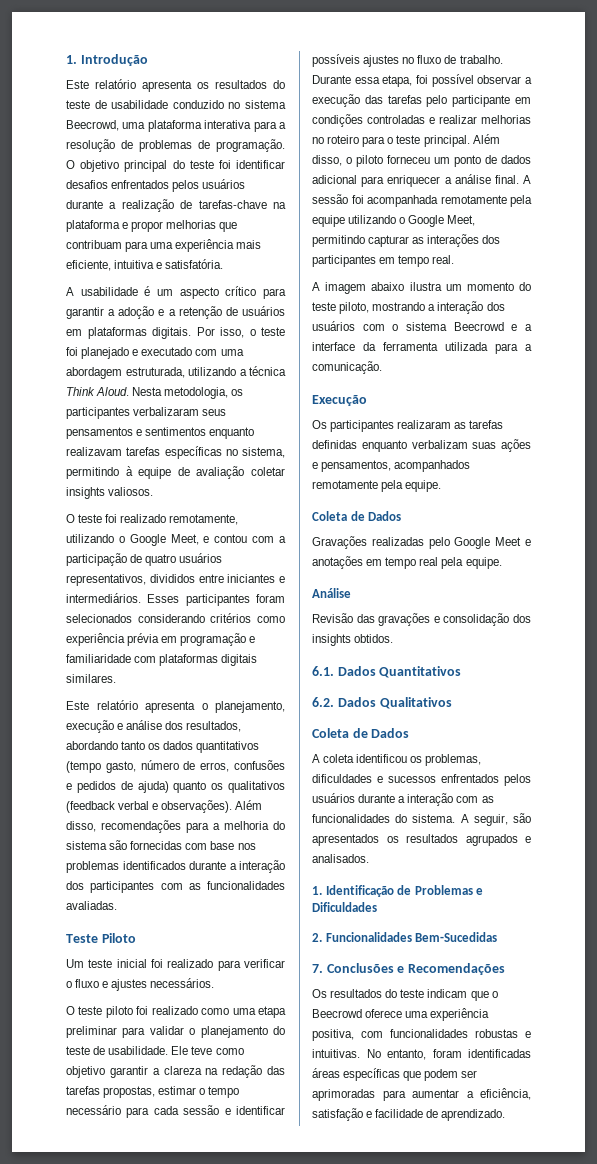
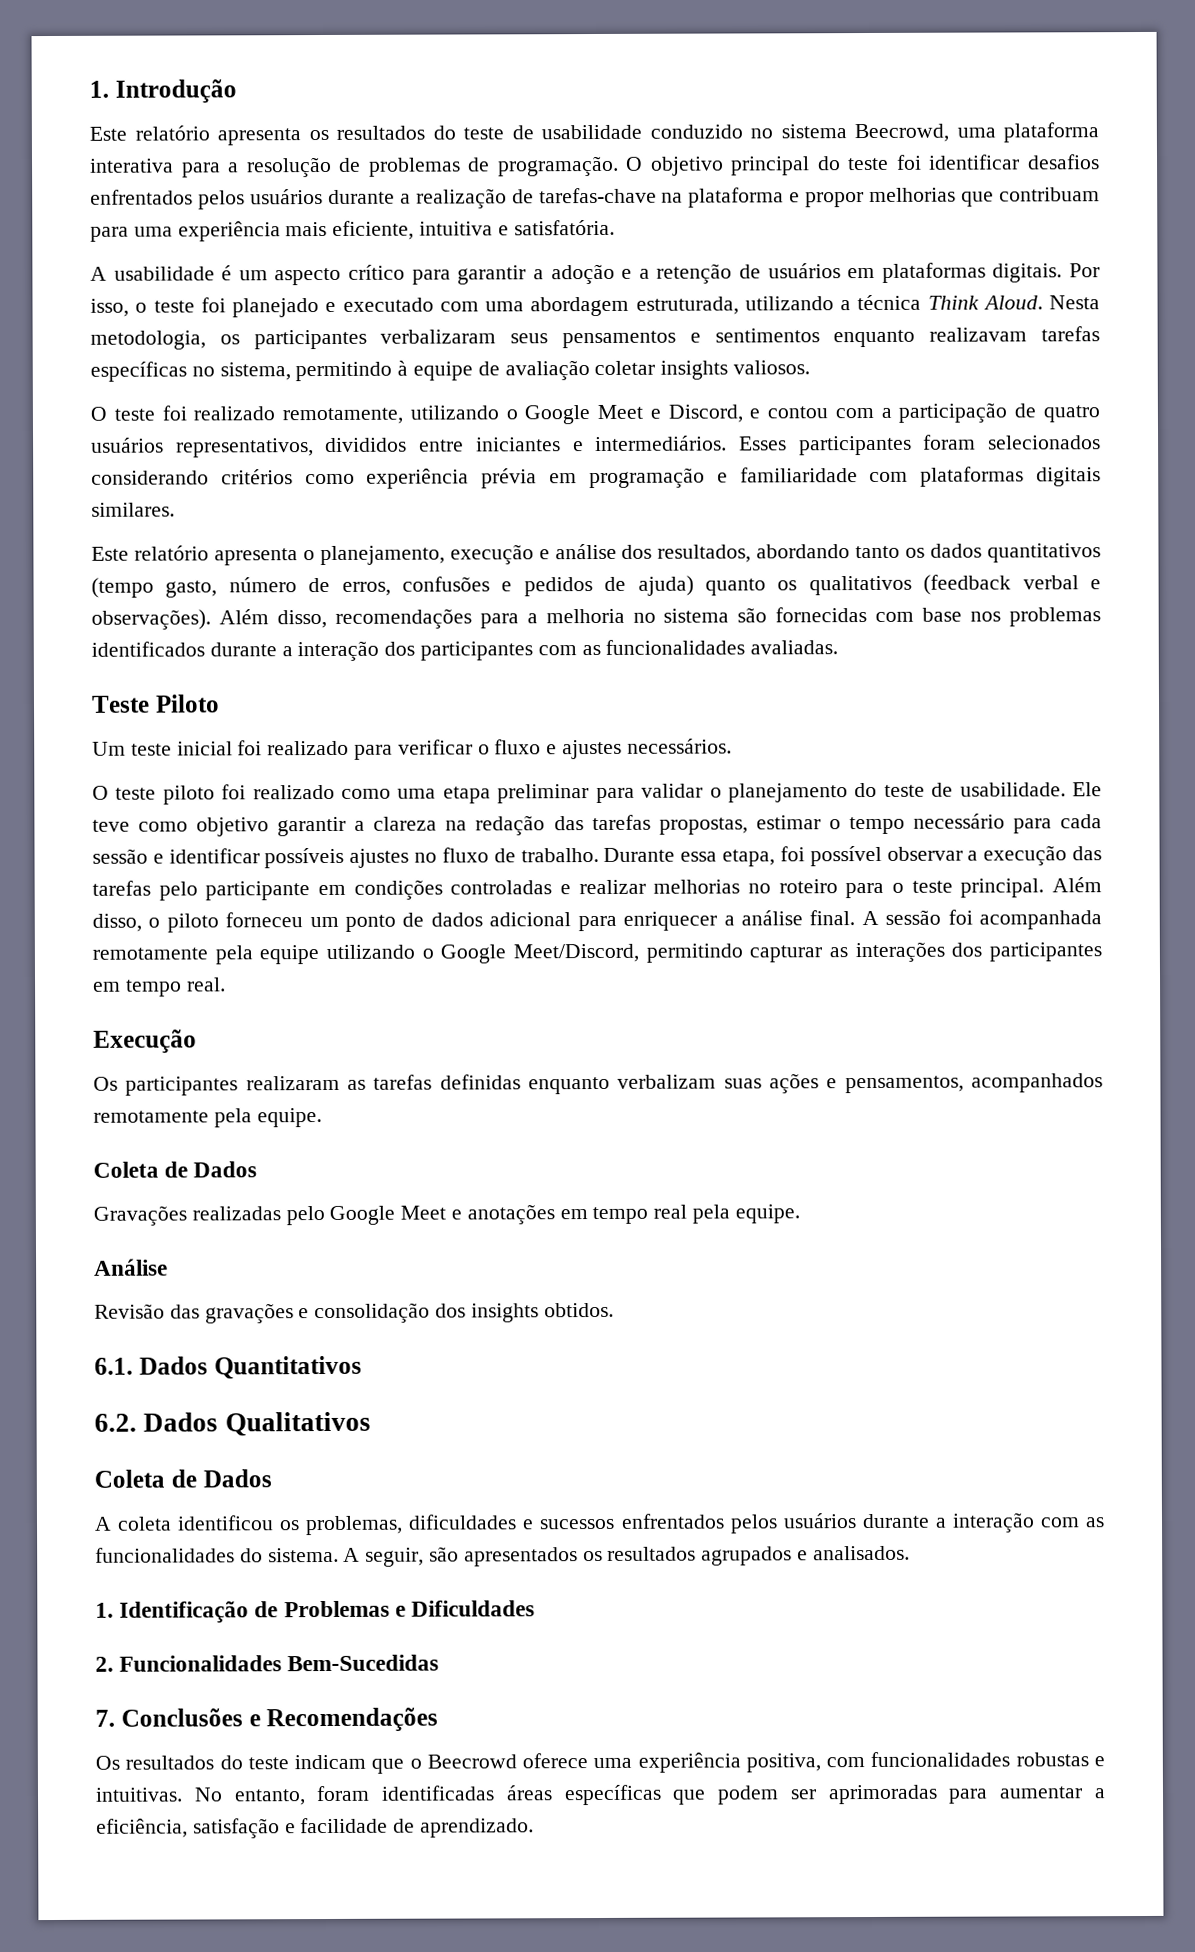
- O teste foi realizado remotamente, utilizando o Google Meet, e contou com a participação de quatro usuários representativos, divididos entre iniciantes e intermediários.
+ O teste foi realizado remotamente, utilizando o Google Meet e Discord, e contou com a participação de quatro usuários representativos, divididos entre iniciantes e intermediários.
- Além disso, recomendações para a melhoria do sistema são fornecidas com base nos problemas identificados durante a interação dos participantes com as funcionalidades avaliadas.
+ Além disso, recomendações para a melhoria no sistema são fornecidas com base nos problemas identificados durante a interação dos participantes com as funcionalidades avaliadas.
- A sessão foi acompanhada remotamente pela equipe utilizando o Google Meet, permitindo capturar as interações dos participantes em tempo real.
+ A sessão foi acompanhada remotamente pela equipe utilizando o Google Meet/Discord, permitindo capturar as interações dos participantes em tempo real.
- A imagem abaixo ilustra um momento do teste piloto, mostrando a interação dos usuários com o sistema Beecrowd e a interface da ferramenta utilizada para a comunicação.

